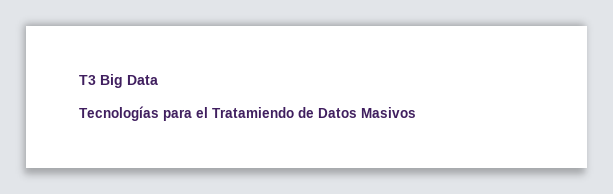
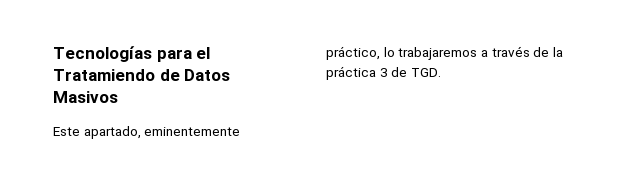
- T3 Big Data
+ Este apartado, eminentemente práctico, lo trabajaremos a través de la práctica 3 de TGD.

